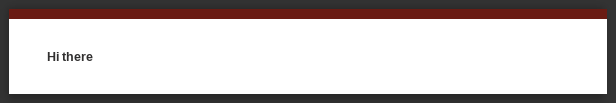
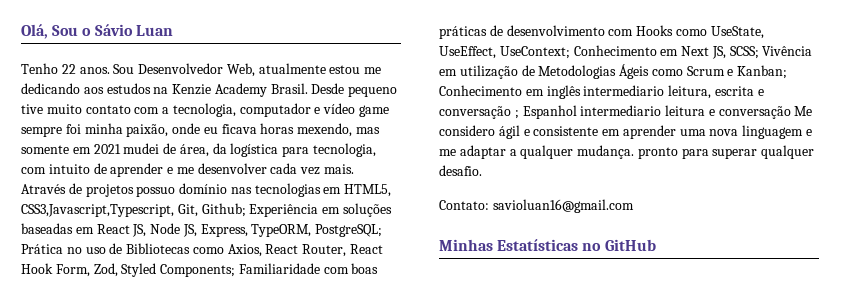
- Hi there
+ Olá, Sou o Sávio Luan
+ Tenho 22 anos. Sou Desenvolvedor Web, atualmente estou me dedicando aos estudos na Kenzie Academy Brasil. Desde pequeno tive muito contato com a tecnologia, computador e vídeo game sempre foi minha paixão, onde eu ficava horas mexendo, mas somente em 2021 mudei de área, da logística para tecnologia, com intuito de aprender e me desenvolver cada vez mais. Através de projetos possuo domínio nas tecnologias em HTML5, CSS3,Javascript,Typescript, Git, Github; Experiência em soluções baseadas em React JS, Node JS, Express, TypeORM, PostgreSQL; Prática no uso de Bibliotecas como Axios, React Router, React Hook Form, Zod, Styled Components; Familiaridade com boas práticas de desenvolvimento com Hooks como UseState, UseEffect, UseContext; Conhecimento em Next JS, SCSS; Vivência em utilização de Metodologias Ágeis como Scrum e Kanban; Conhecimento em inglês intermediario leitura, escrita e conversação ; Espanhol intermediario leitura e conversação Me considero ágil e consistente em aprender uma nova linguagem e me adaptar a qualquer mudança. pronto para superar qualquer desafio.
+ Contato: savioluan16@gmail.com
+ Minhas Estatísticas no GitHub

